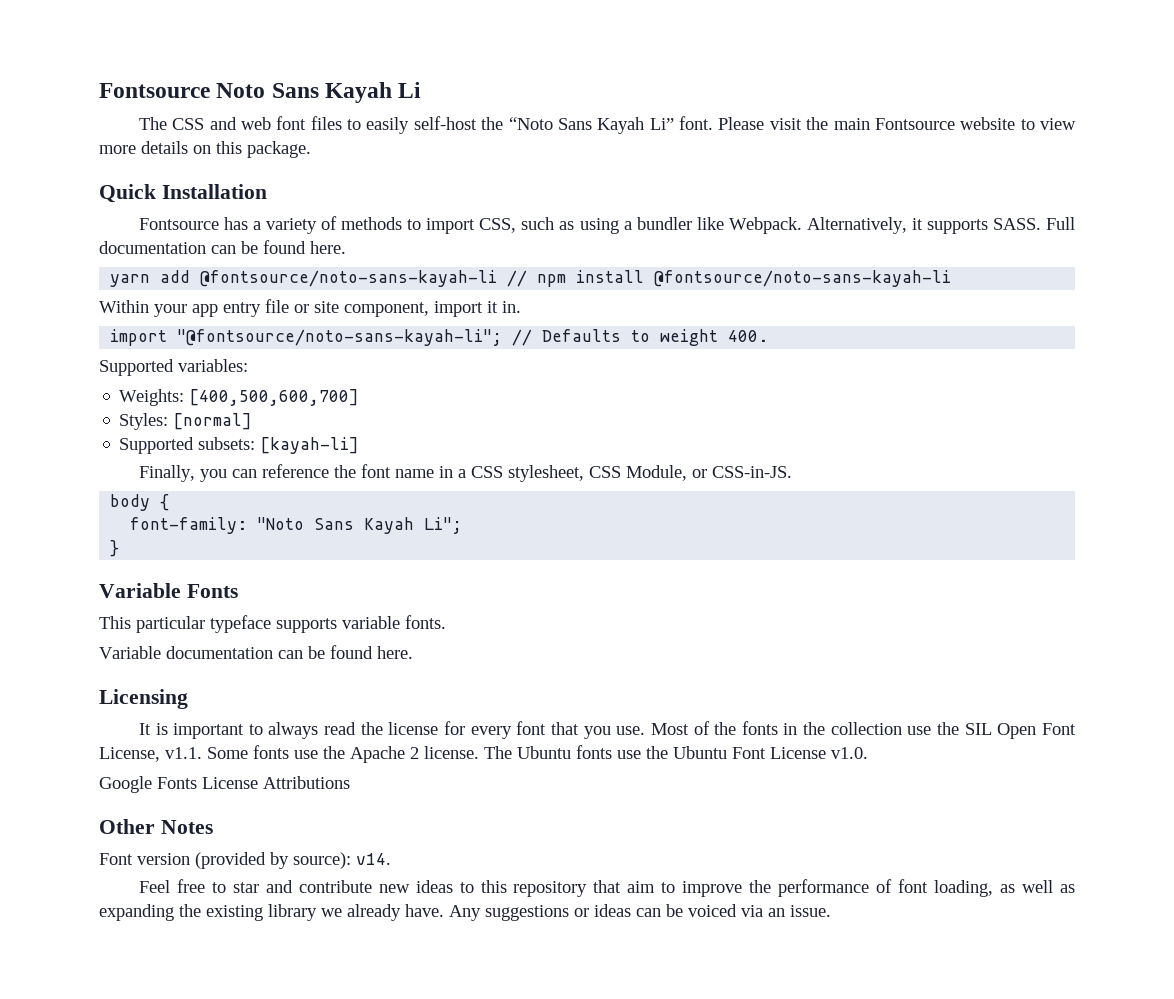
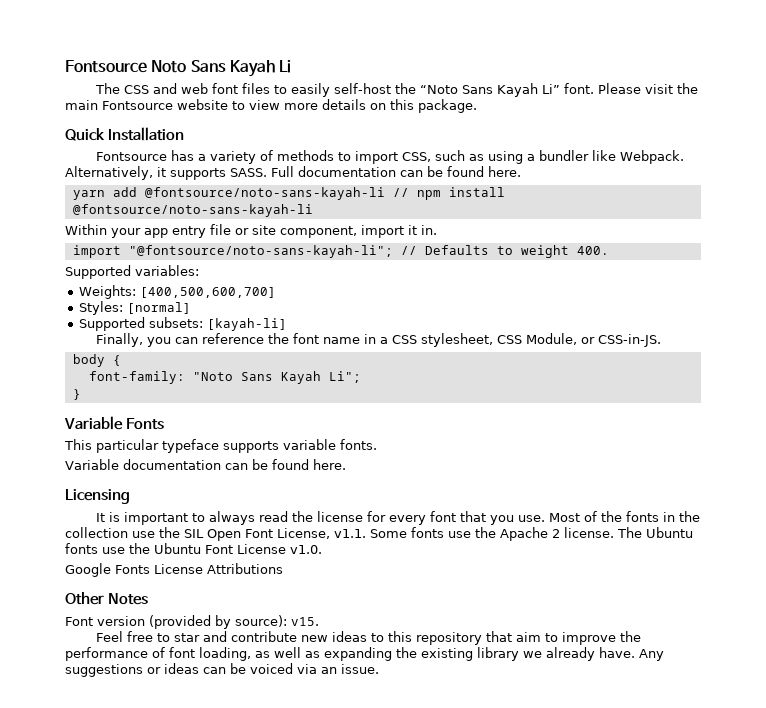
- Font version (provided by source): v14.
+ Font version (provided by source): v15.

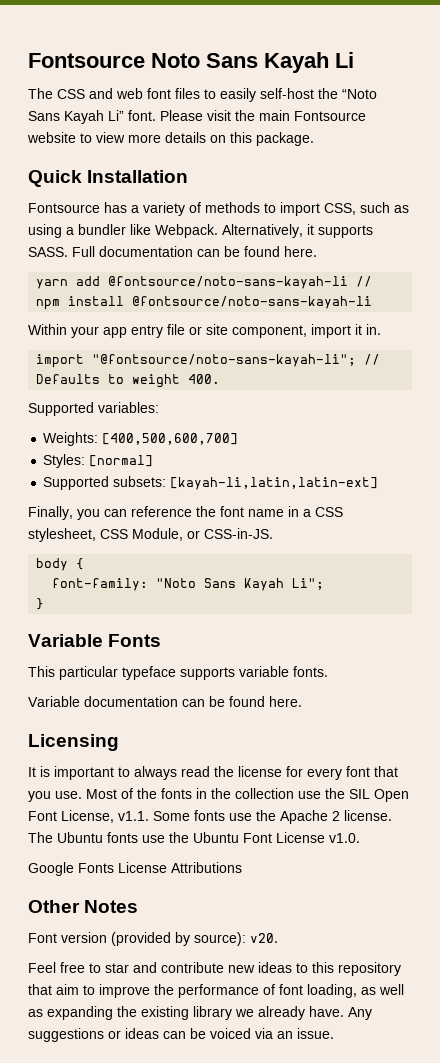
- Supported subsets: [kayah-li]
+ Supported subsets: [kayah-li,latin,latin-ext]
- Font version (provided by source): v15.
+ Font version (provided by source): v20.

